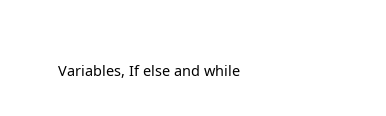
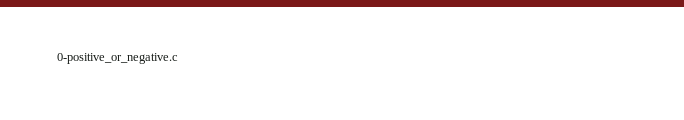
- Variables, If else and while
+ 0-positive_or_negative.c

